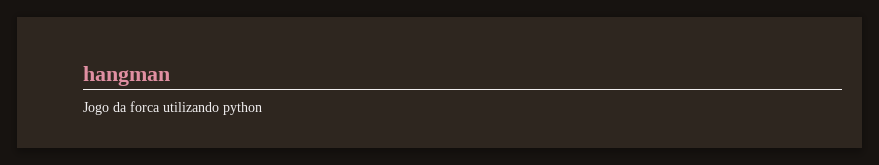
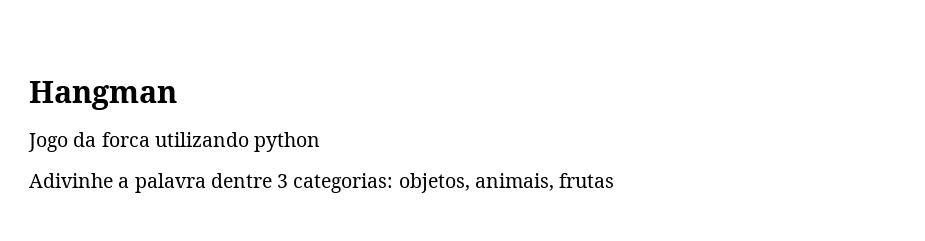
- hangman
+ Hangman
+ Adivinhe a palavra dentre 3 categorias: objetos, animais, frutas

